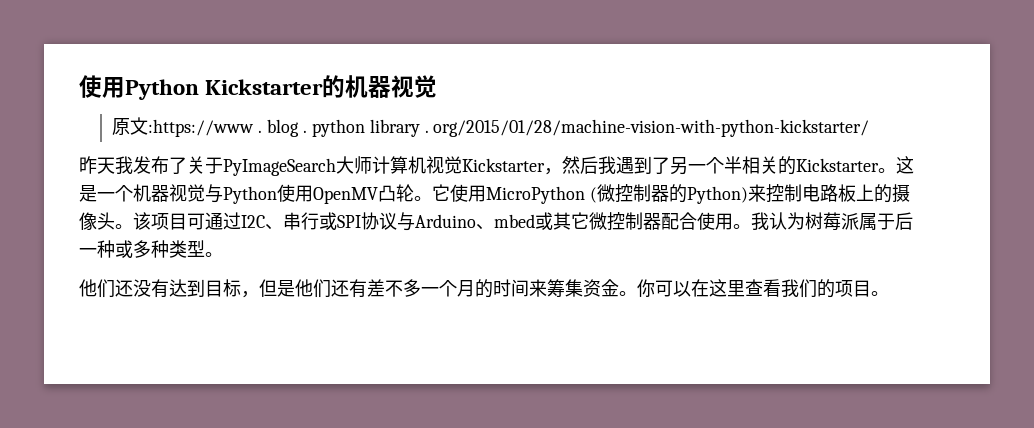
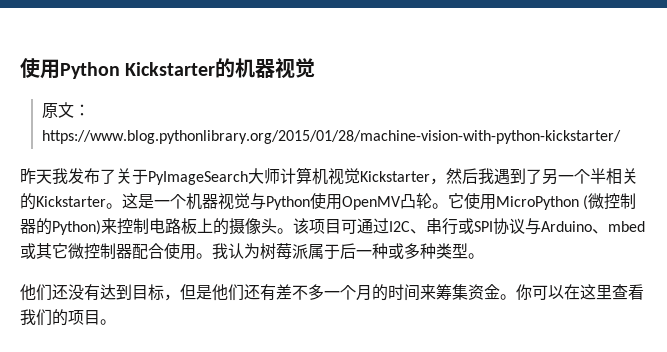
- 原文:https://www . blog . python library . org/2015/01/28/machine-vision-with-python-kickstarter/
+ 原文：https://www.blog.pythonlibrary.org/2015/01/28/machine-vision-with-python-kickstarter/

